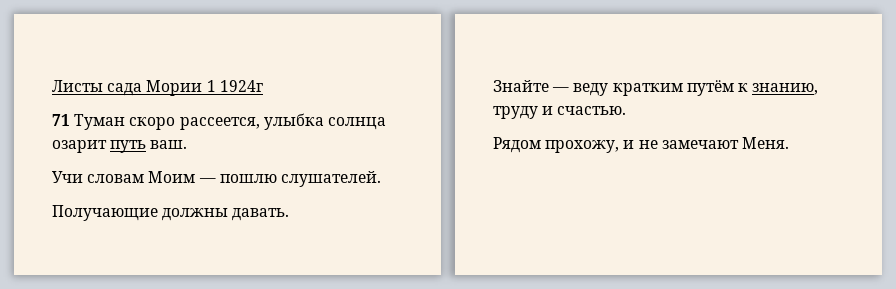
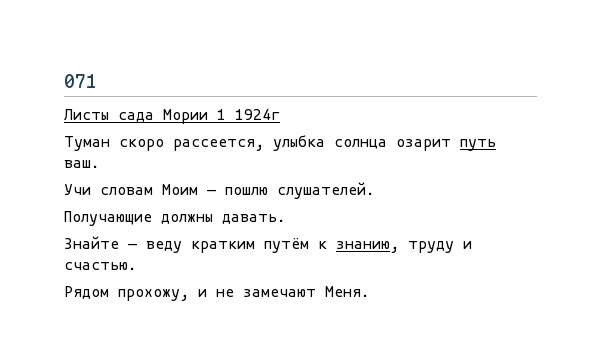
+ 071
- 71 Туман скоро рассеется, улыбка солнца озарит путь ваш.
+ Туман скоро рассеется, улыбка солнца озарит путь ваш.

